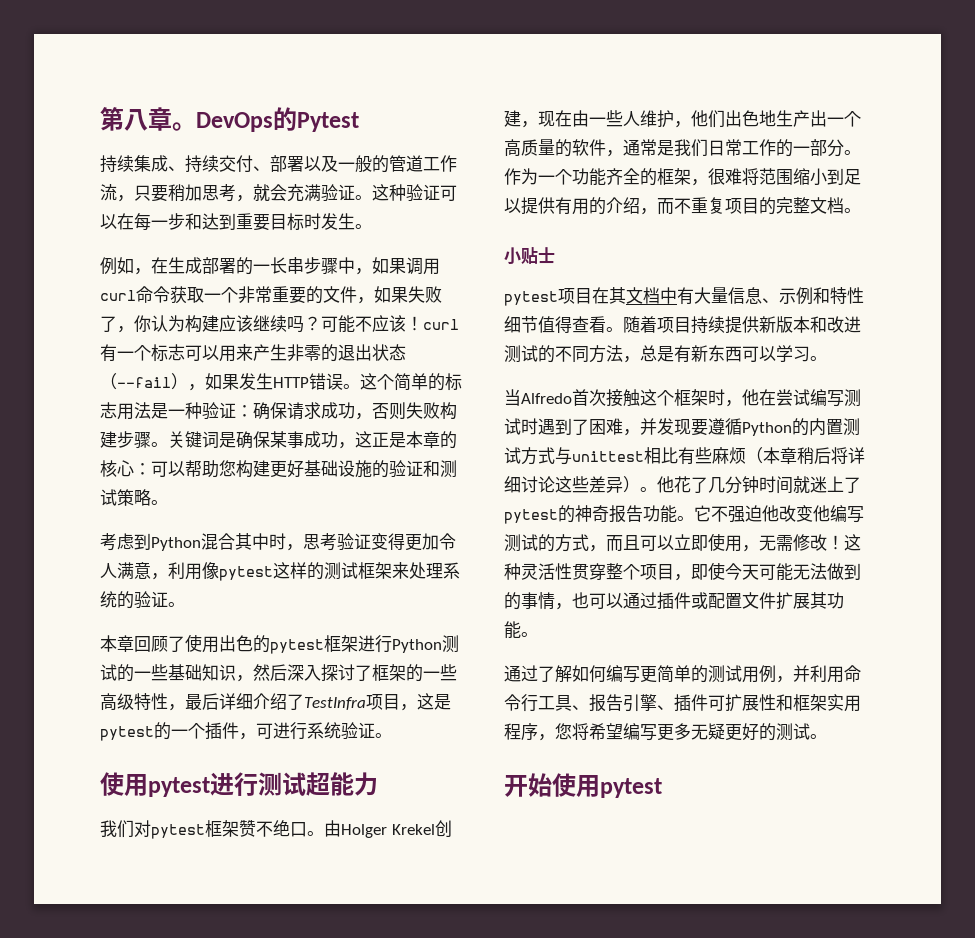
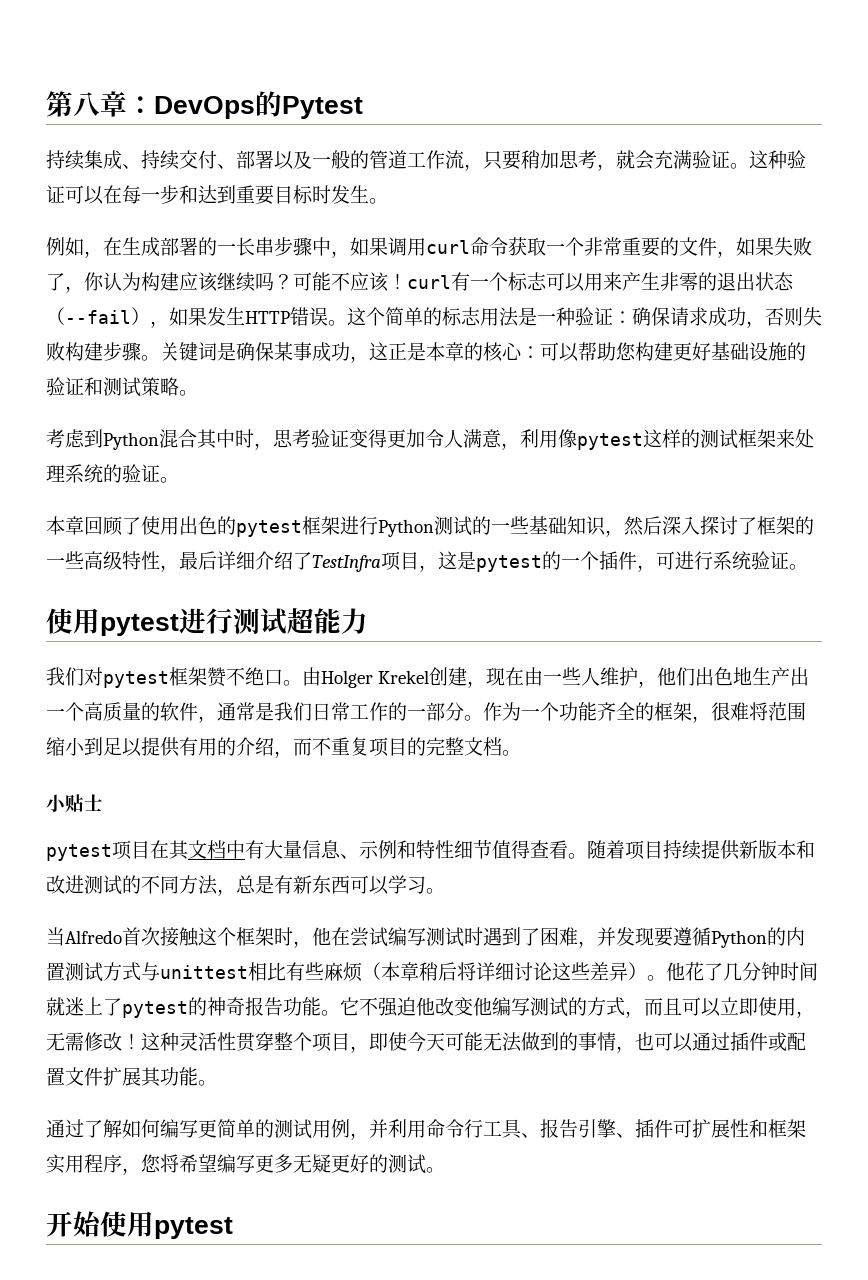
- 第八章。DevOps的Pytest
+ 第八章：DevOps的Pytest

